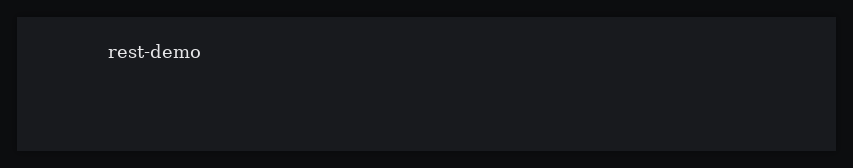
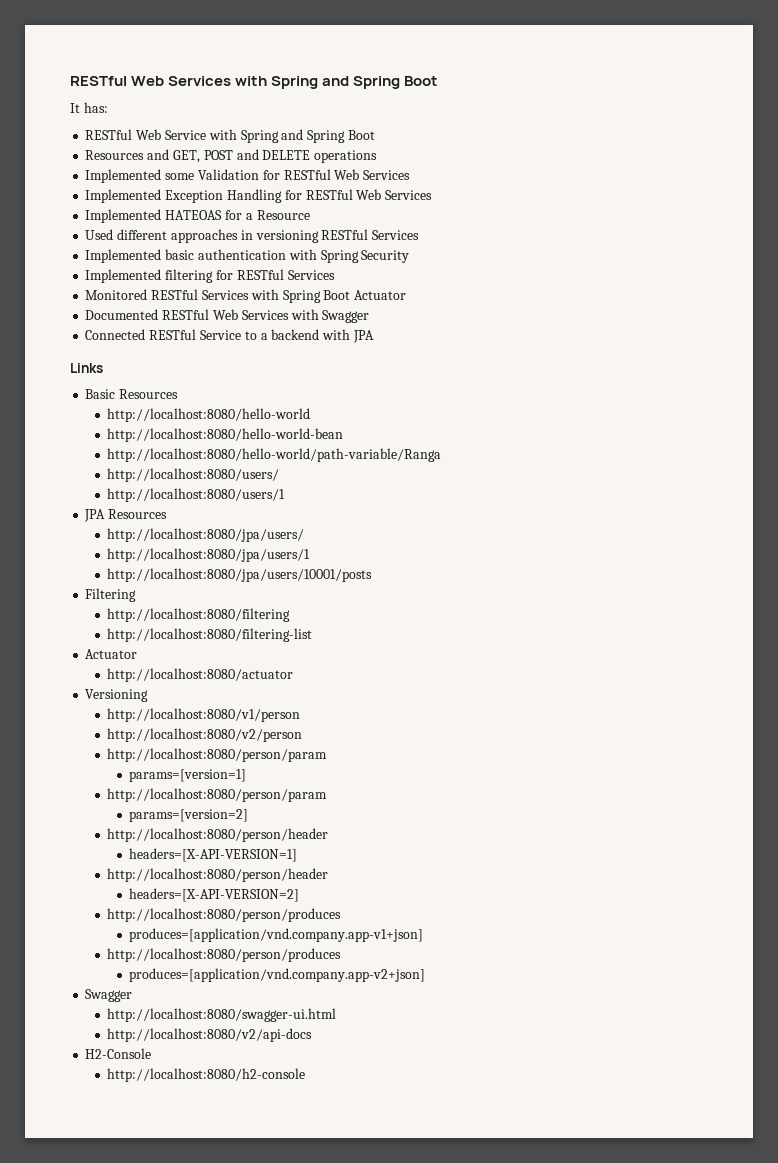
- rest-demo
+ RESTful Web Services with Spring and Spring Boot
+ It has:
+ RESTful Web Service with Spring and Spring Boot
+ Resources and GET, POST and DELETE operations
+ Implemented some Validation for RESTful Web Services
+ Implemented Exception Handling for RESTful Web Services
+ Implemented HATEOAS for a Resource
+ Used different approaches in versioning RESTful Services
+ Implemented basic authentication with Spring Security
+ Implemented filtering for RESTful Services
+ Monitored RESTful Services with Spring Boot Actuator
+ Documented RESTful Web Services with Swagger
+ Connected RESTful Service to a backend with JPA
+ Links
+ Basic Resources
+ http://localhost:8080/hello-world
+ http://localhost:8080/hello-world-bean
+ http://localhost:8080/hello-world/path-variable/Ranga
+ http://localhost:8080/users/
+ http://localhost:8080/users/1
+ JPA Resources
+ http://localhost:8080/jpa/users/
+ http://localhost:8080/jpa/users/1
+ http://localhost:8080/jpa/users/10001/posts
+ Filtering
+ http://localhost:8080/filtering
+ http://localhost:8080/filtering-list
+ Actuator
+ http://localhost:8080/actuator
+ Versioning
+ http://localhost:8080/v1/person
+ http://localhost:8080/v2/person
+ http://localhost:8080/person/param
+ params=[version=1]
+ http://localhost:8080/person/param
+ params=[version=2]
+ http://localhost:8080/person/header
+ headers=[X-API-VERSION=1]
+ http://localhost:8080/person/header
+ headers=[X-API-VERSION=2]
+ http://localhost:8080/person/produces
+ produces=[application/vnd.company.app-v1+json]
+ http://localhost:8080/person/produces
+ produces=[application/vnd.company.app-v2+json]
+ Swagger
+ http://localhost:8080/swagger-ui.html
+ http://localhost:8080/v2/api-docs
+ H2-Console
+ http://localhost:8080/h2-console

